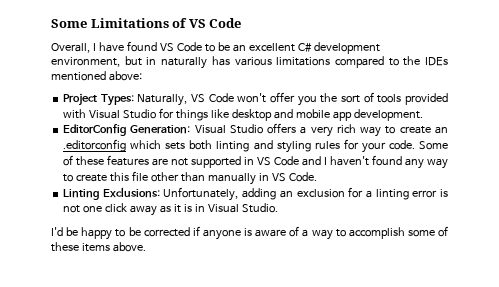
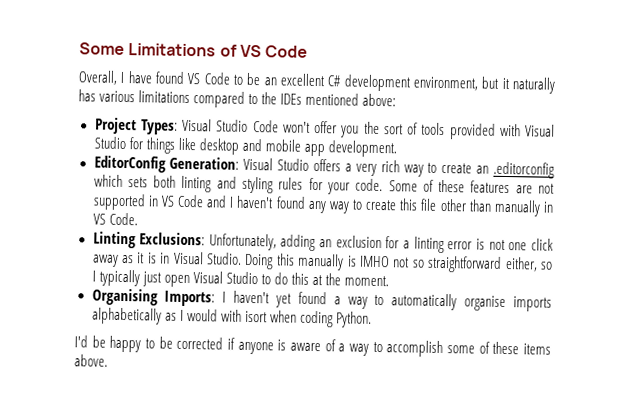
- Overall, I have found VS Code to be an excellent C# development environment, but in naturally has various limitations compared to the IDEs mentioned above:
+ Overall, I have found VS Code to be an excellent C# development environment, but it naturally has various limitations compared to the IDEs mentioned above:
- Project Types: Naturally, VS Code won't offer you the sort of tools provided with Visual Studio for things like desktop and mobile app development.
+ Project Types: Visual Studio Code won't offer you the sort of tools provided with Visual Studio for things like desktop and mobile app development.
+ Doing this manually is IMHO not so straightforward either, so I typically just open Visual Studio to do this at the moment.
+ Organising Imports: I haven't yet found a way to automatically organise imports alphabetically as I would with isort when coding Python.

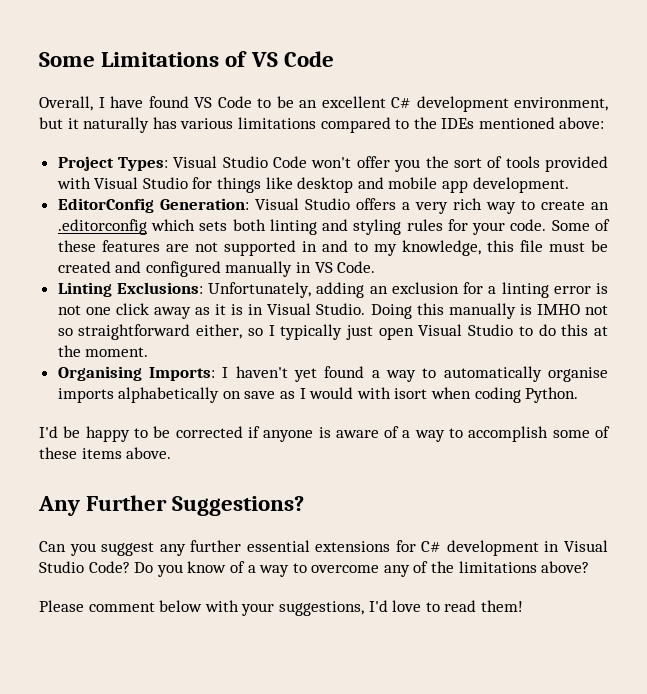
- Some of these features are not supported in VS Code and I haven't found any way to create this file other than manually in VS Code.
+ Some of these features are not supported in and to my knowledge, this file must be created and configured manually in VS Code.
- Organising Imports: I haven't yet found a way to automatically organise imports alphabetically as I would with isort when coding Python.
+ Organising Imports: I haven't yet found a way to automatically organise imports alphabetically on save as I would with isort when coding Python.
+ Any Further Suggestions?
+ Can you suggest any further essential extensions for C# development in Visual Studio Code? Do you know of a way to overcome any of the limitations above?
+ Please comment below with your suggestions, I'd love to read them!

